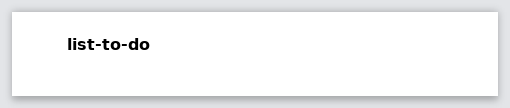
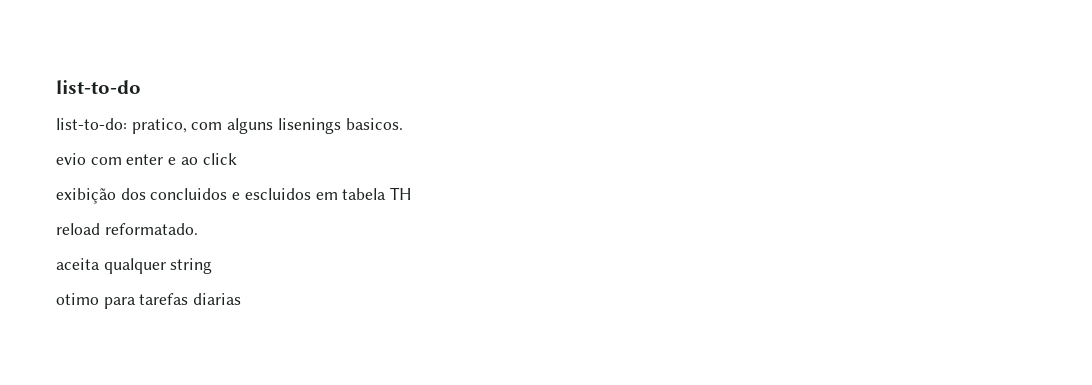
+ list-to-do: pratico, com alguns lisenings basicos.
+ evio com enter e ao click
+ exibição dos concluidos e escluidos em tabela TH
+ reload reformatado.
+ aceita qualquer string
+ otimo para tarefas diarias

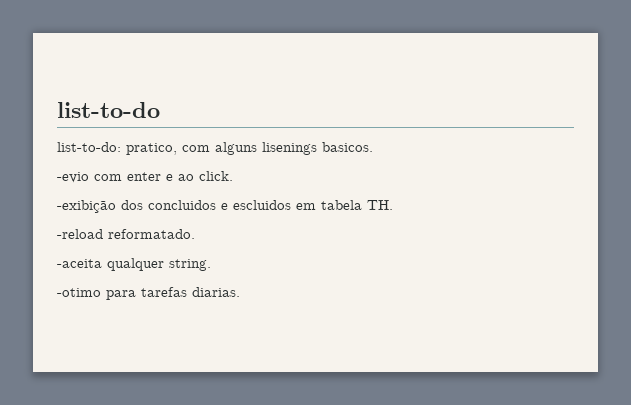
- evio com enter e ao click
- exibição dos concluidos e escluidos em tabela TH
- reload reformatado.
+ -evio com enter e ao click.
+ -exibição dos concluidos e escluidos em tabela TH.
+ -reload reformatado.
- aceita qualquer string
- otimo para tarefas diarias
+ -aceita qualquer string.
+ -otimo para tarefas diarias.

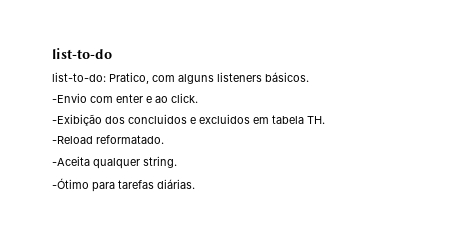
- list-to-do: pratico, com alguns lisenings basicos.
- -evio com enter e ao click.
+ list-to-do: Pratico, com alguns listeners básicos.
+ -Envio com enter e ao click.
- -exibição dos concluidos e escluidos em tabela TH.
+ -Exibição dos concluidos e excluidos em tabela TH.
- -reload reformatado.
+ -Reload reformatado.
- -aceita qualquer string.
+ -Aceita qualquer string.
- -otimo para tarefas diarias.
+ -Ótimo para tarefas diárias.

